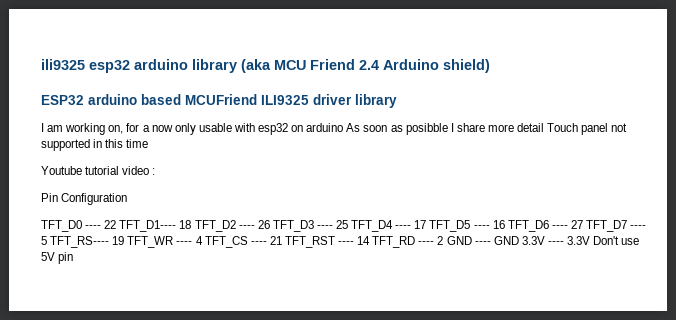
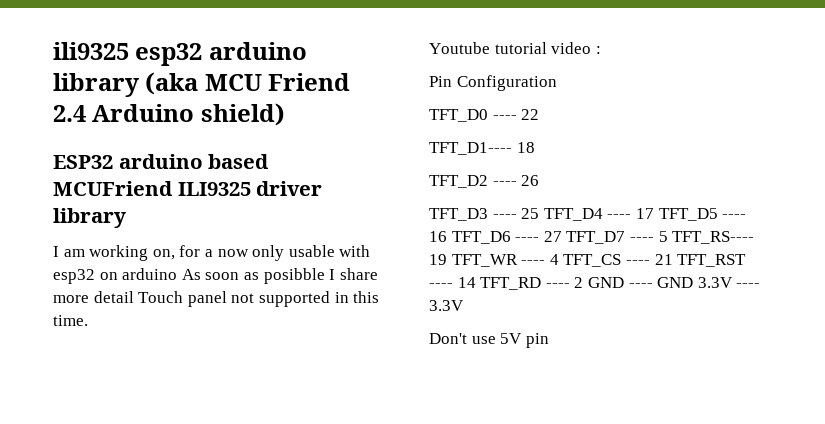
- I am working on, for a now only usable with esp32 on arduino As soon as posibble I share more detail Touch panel not supported in this time
+ I am working on, for a now only usable with esp32 on arduino As soon as posibble I share more detail Touch panel not supported in this time.
- TFT_D0 ---- 22 TFT_D1---- 18 TFT_D2 ---- 26 TFT_D3 ---- 25 TFT_D4 ---- 17 TFT_D5 ---- 16 TFT_D6 ---- 27 TFT_D7 ---- 5 TFT_RS---- 19 TFT_WR ---- 4 TFT_CS ---- 21 TFT_RST ---- 14 TFT_RD ---- 2 GND ---- GND 3.3V ---- 3.3V Don't use 5V pin
+ TFT_D0 ---- 22
+ TFT_D1---- 18
+ TFT_D2 ---- 26
+ TFT_D3 ---- 25 TFT_D4 ---- 17 TFT_D5 ---- 16 TFT_D6 ---- 27 TFT_D7 ---- 5 TFT_RS---- 19 TFT_WR ---- 4 TFT_CS ---- 21 TFT_RST ---- 14 TFT_RD ---- 2 GND ---- GND 3.3V ---- 3.3V
+ Don't use 5V pin

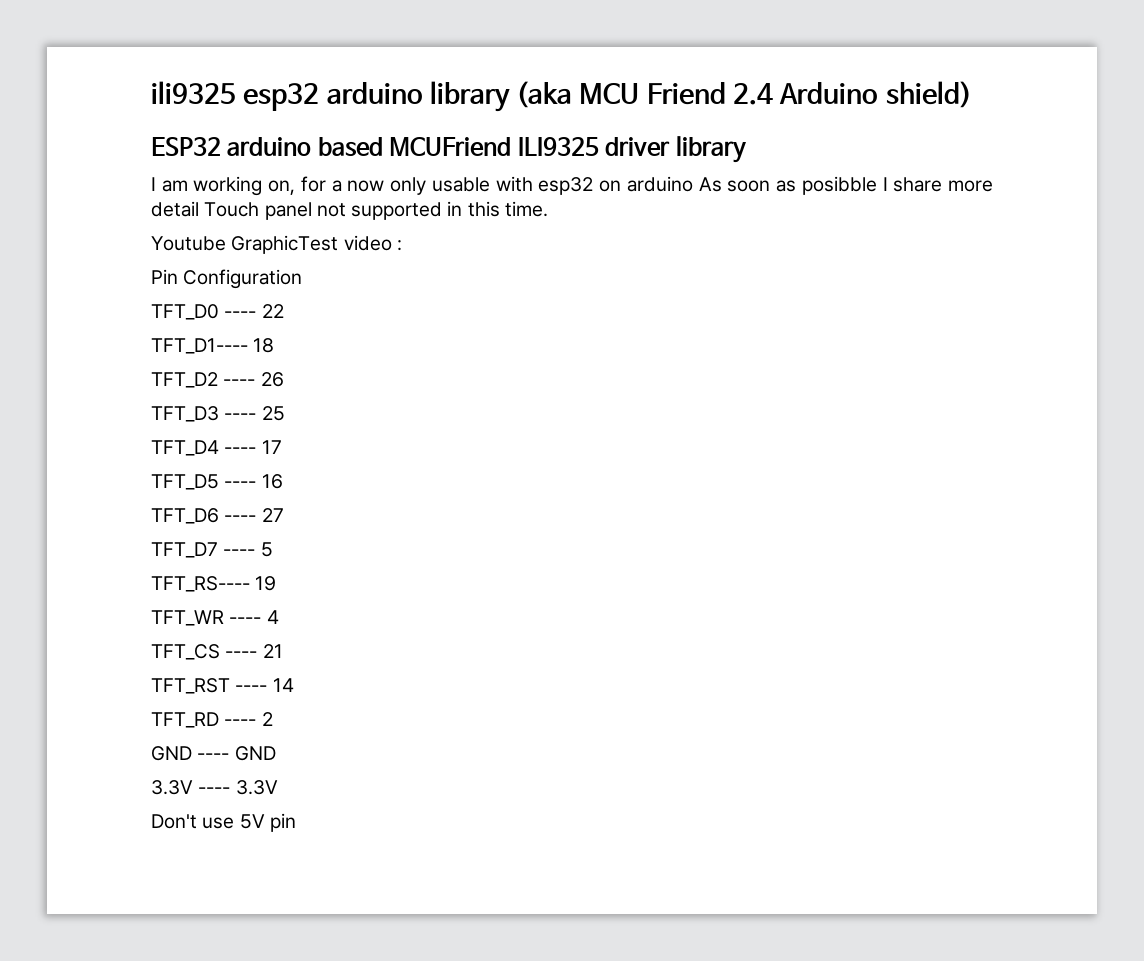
- Youtube tutorial video :
+ Youtube GraphicTest video :
- TFT_D3 ---- 25 TFT_D4 ---- 17 TFT_D5 ---- 16 TFT_D6 ---- 27 TFT_D7 ---- 5 TFT_RS---- 19 TFT_WR ---- 4 TFT_CS ---- 21 TFT_RST ---- 14 TFT_RD ---- 2 GND ---- GND 3.3V ---- 3.3V
+ TFT_D3 ---- 25
+ TFT_D4 ---- 17
+ TFT_D5 ---- 16
+ TFT_D6 ---- 27
+ TFT_D7 ---- 5
+ TFT_RS---- 19
+ TFT_WR ---- 4
+ TFT_CS ---- 21
+ TFT_RST ---- 14
+ TFT_RD ---- 2
+ GND ---- GND
+ 3.3V ---- 3.3V

